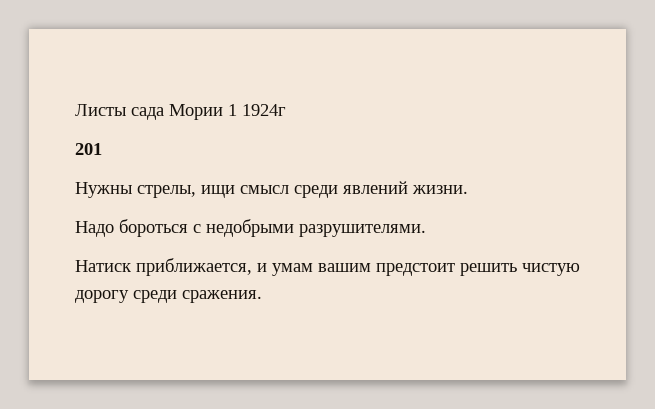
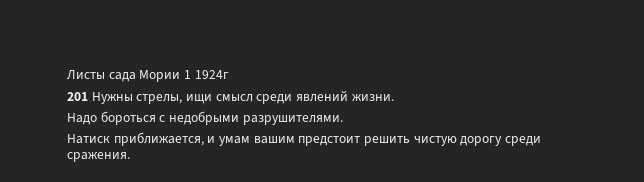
- 201
- Нужны стрелы, ищи смысл среди явлений жизни.
+ 201 Нужны стрелы, ищи смысл среди явлений жизни.

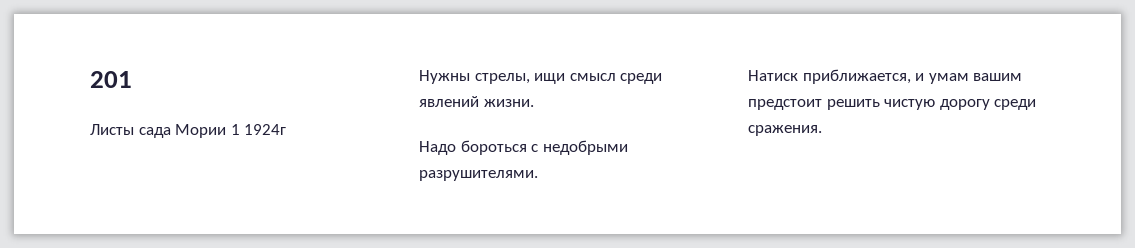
+ 201
- 201 Нужны стрелы, ищи смысл среди явлений жизни.
+ Нужны стрелы, ищи смысл среди явлений жизни.

